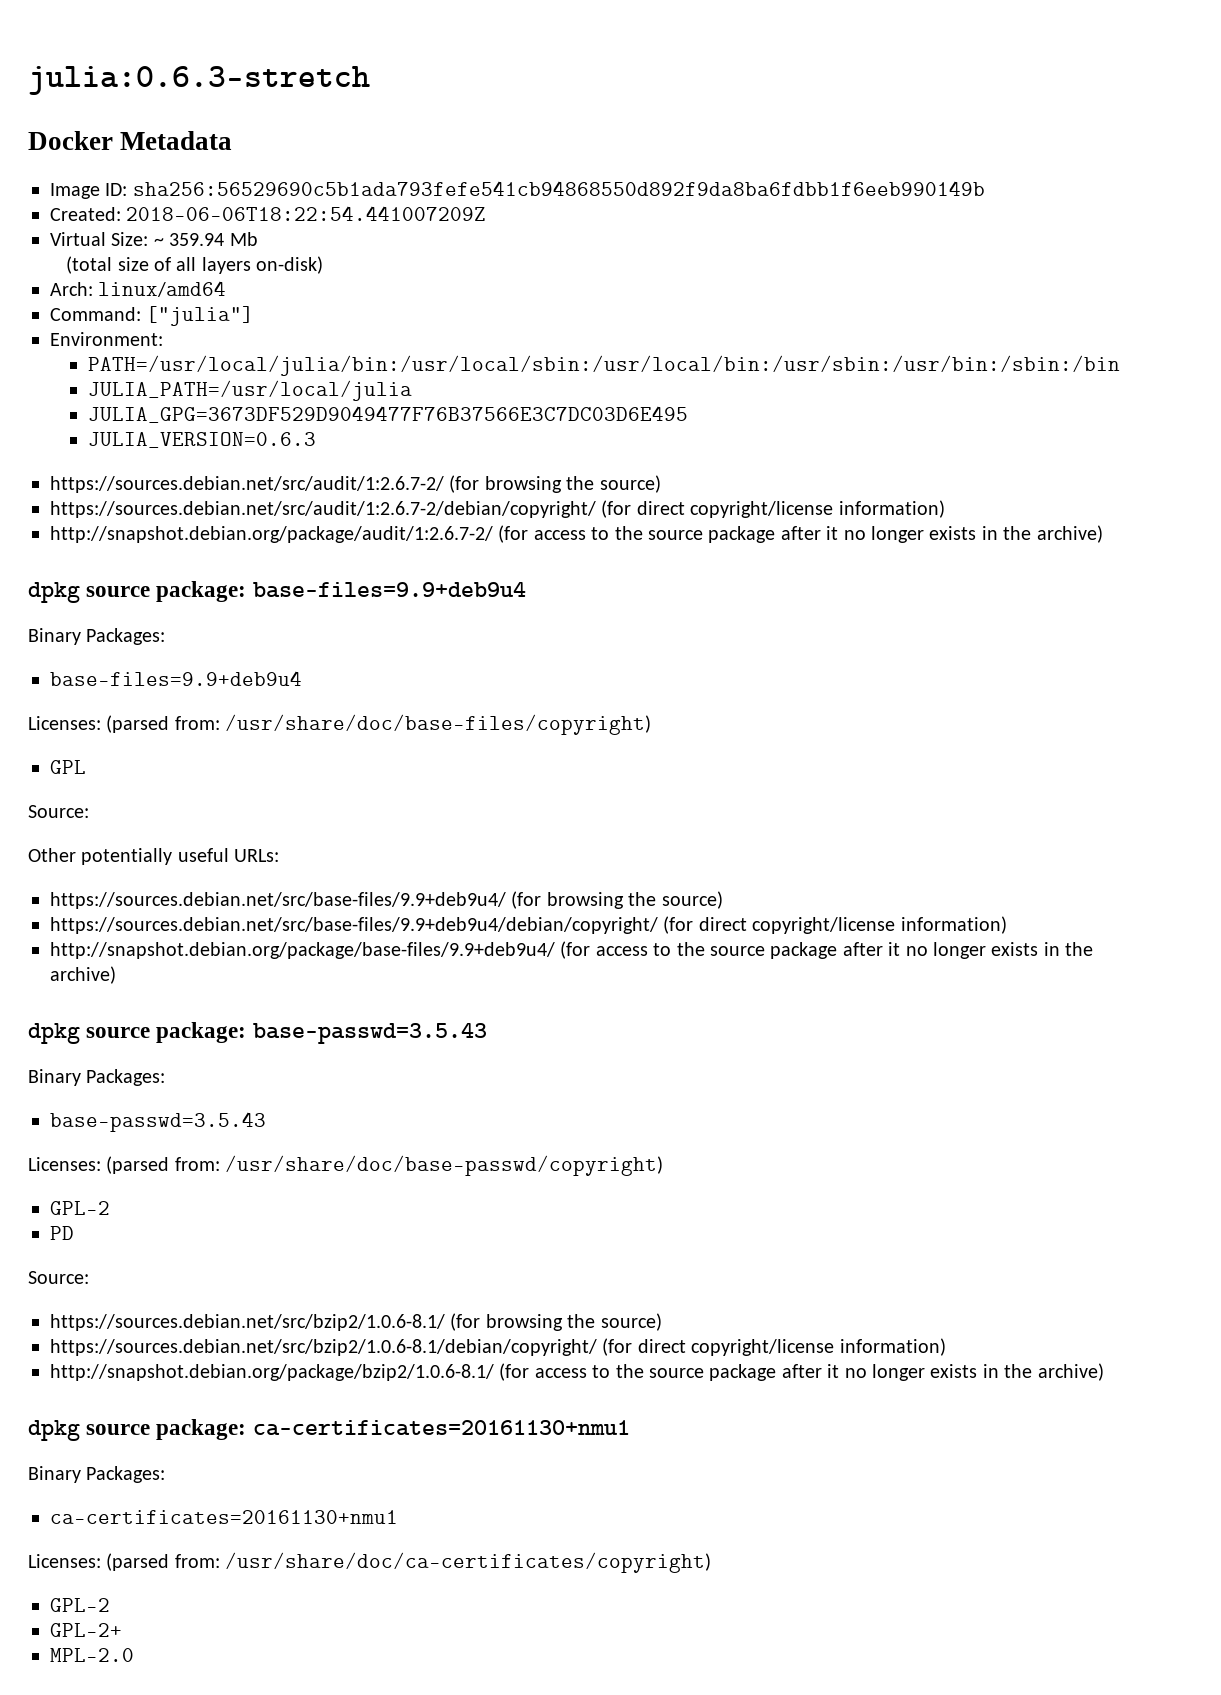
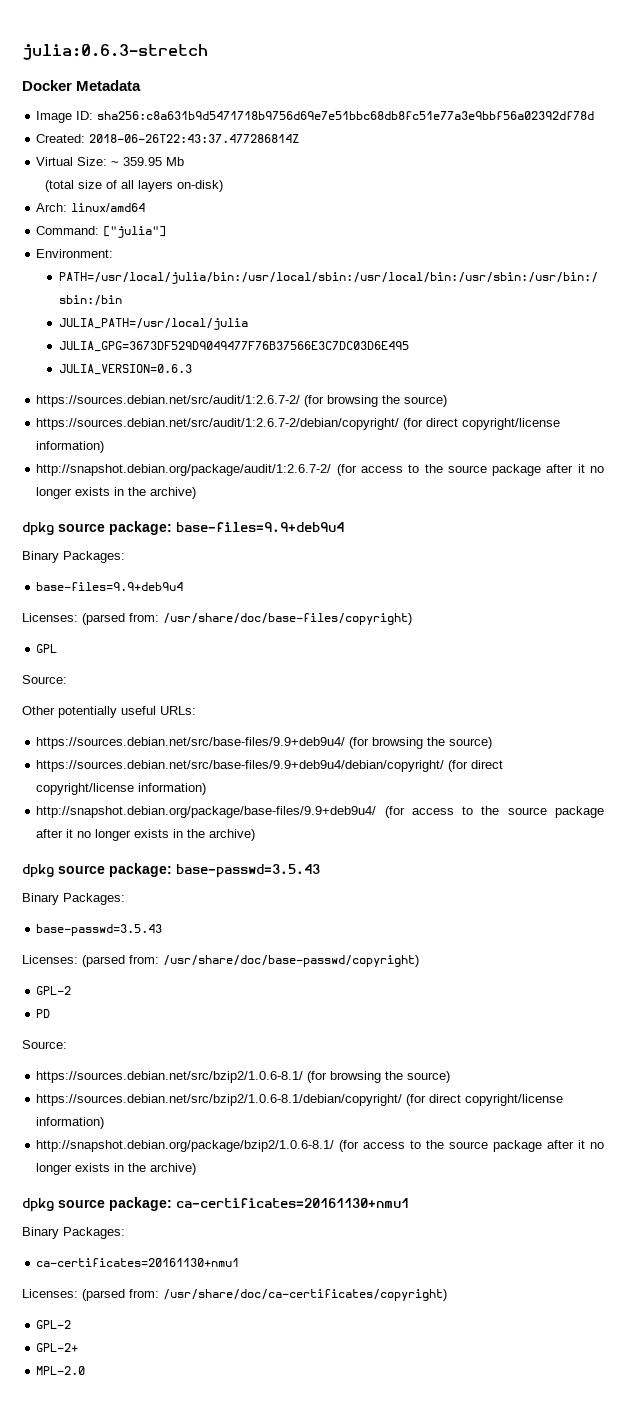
- Image ID: sha256:56529690c5b1ada793fefe541cb94868550d892f9da8ba6fdbb1f6eeb990149b
+ Image ID: sha256:c8a631b9d5471718b9756d69e7e51bbc68db8fc51e77a3e9bbf56a02392df78d
- Created: 2018-06-06T18:22:54.441007209Z
+ Created: 2018-06-26T22:43:37.477286814Z
- Virtual Size: ~ 359.94 Mb
+ Virtual Size: ~ 359.95 Mb

